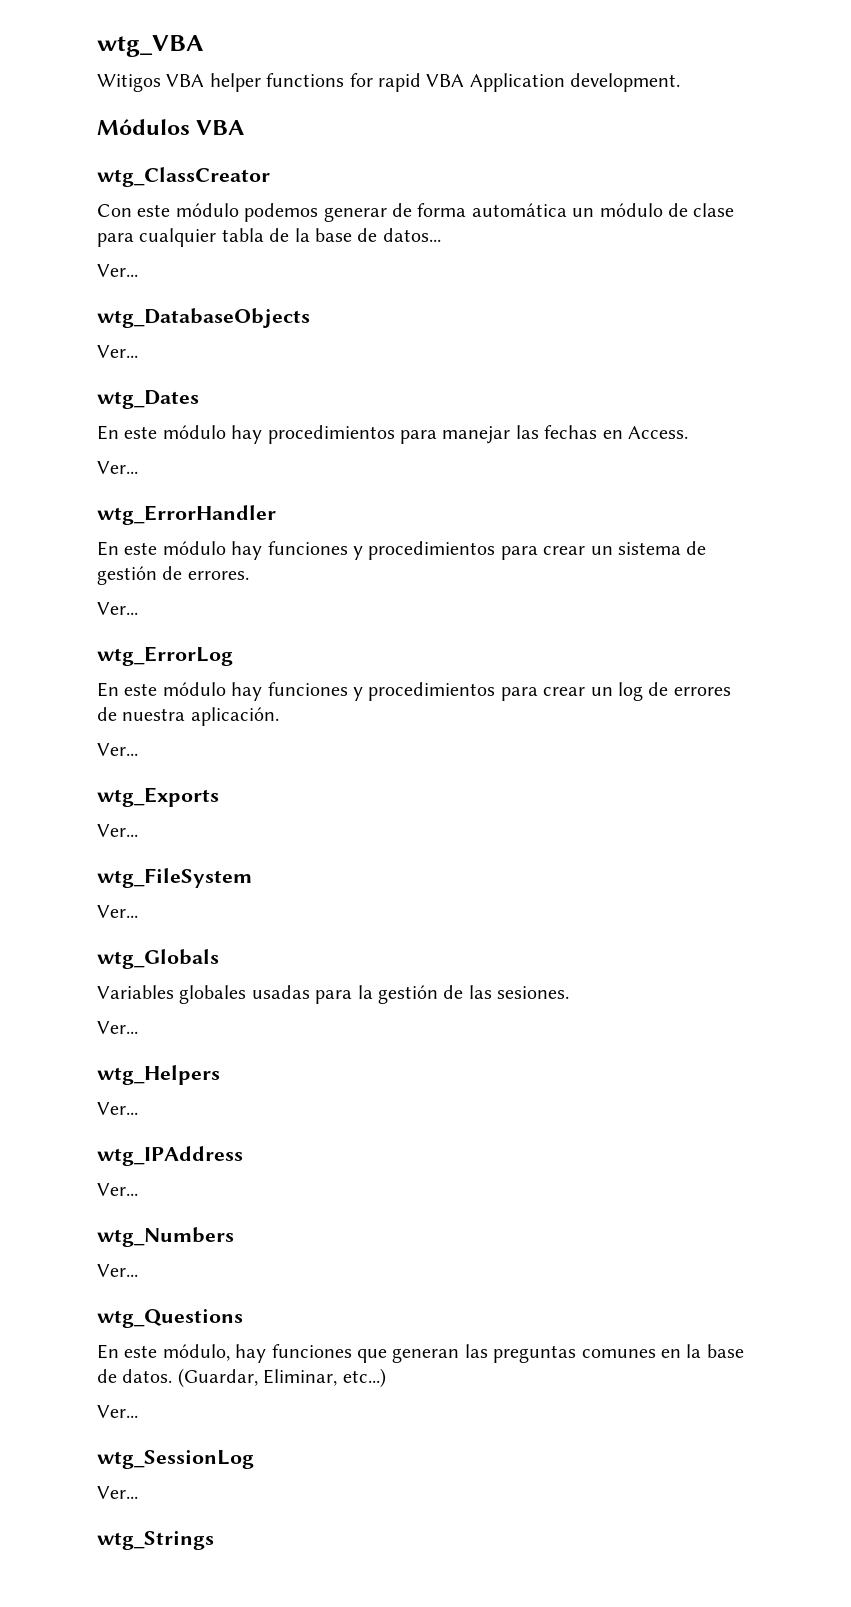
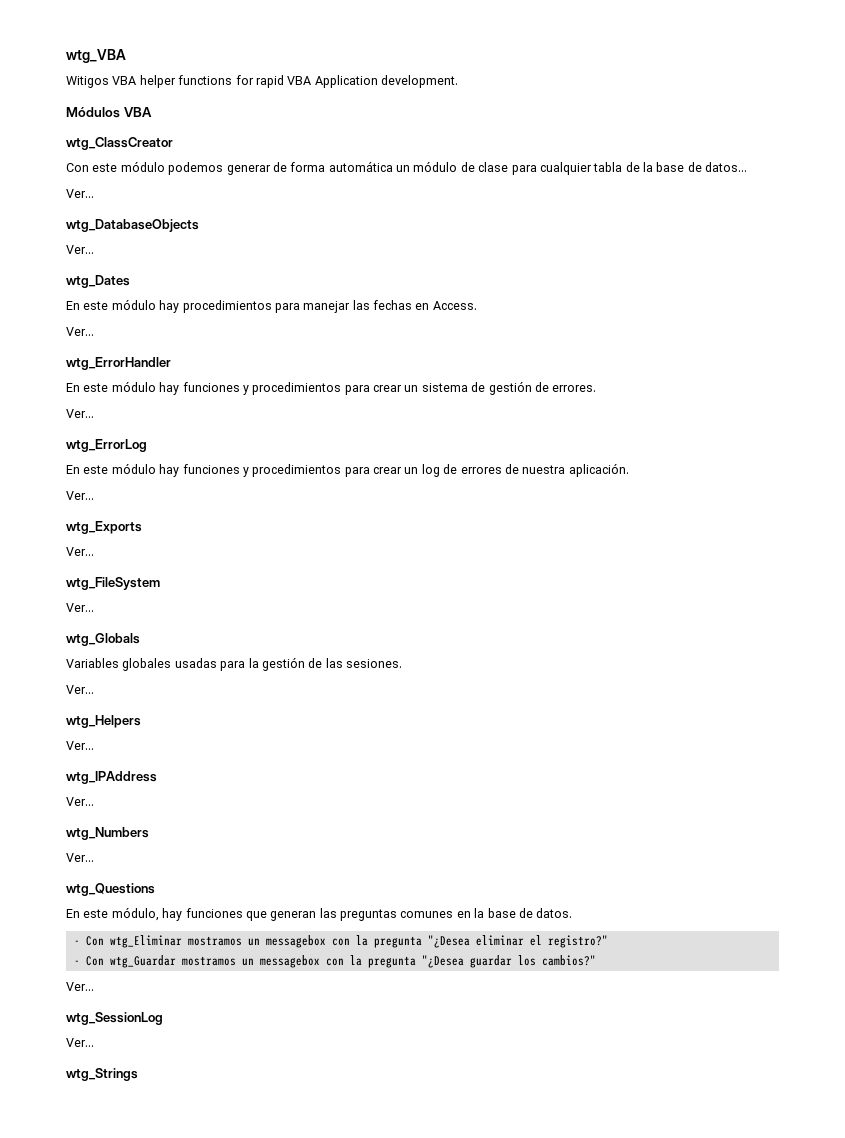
- En este módulo, hay funciones que generan las preguntas comunes en la base de datos. (Guardar, Eliminar, etc...)
+ En este módulo, hay funciones que generan las preguntas comunes en la base de datos.
+ - Con wtg_Eliminar mostramos un messagebox con la pregunta "¿Desea eliminar el registro?"
+ - Con wtg_Guardar mostramos un messagebox con la pregunta "¿Desea guardar los cambios?"

